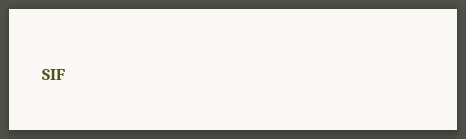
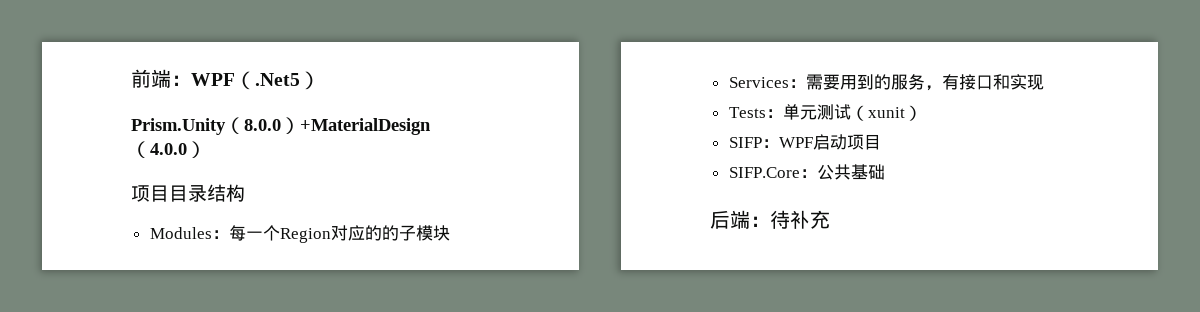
- SIF
+ 前端：WPF（.Net5）
+ Prism.Unity（8.0.0）+MaterialDesign（4.0.0）
+ 项目目录结构
+ Modules：每一个Region对应的的子模块
+ Services：需要用到的服务，有接口和实现
+ Tests：单元测试（xunit）
+ SIFP：WPF启动项目
+ SIFP.Core：公共基础
+ 后端：待补充

